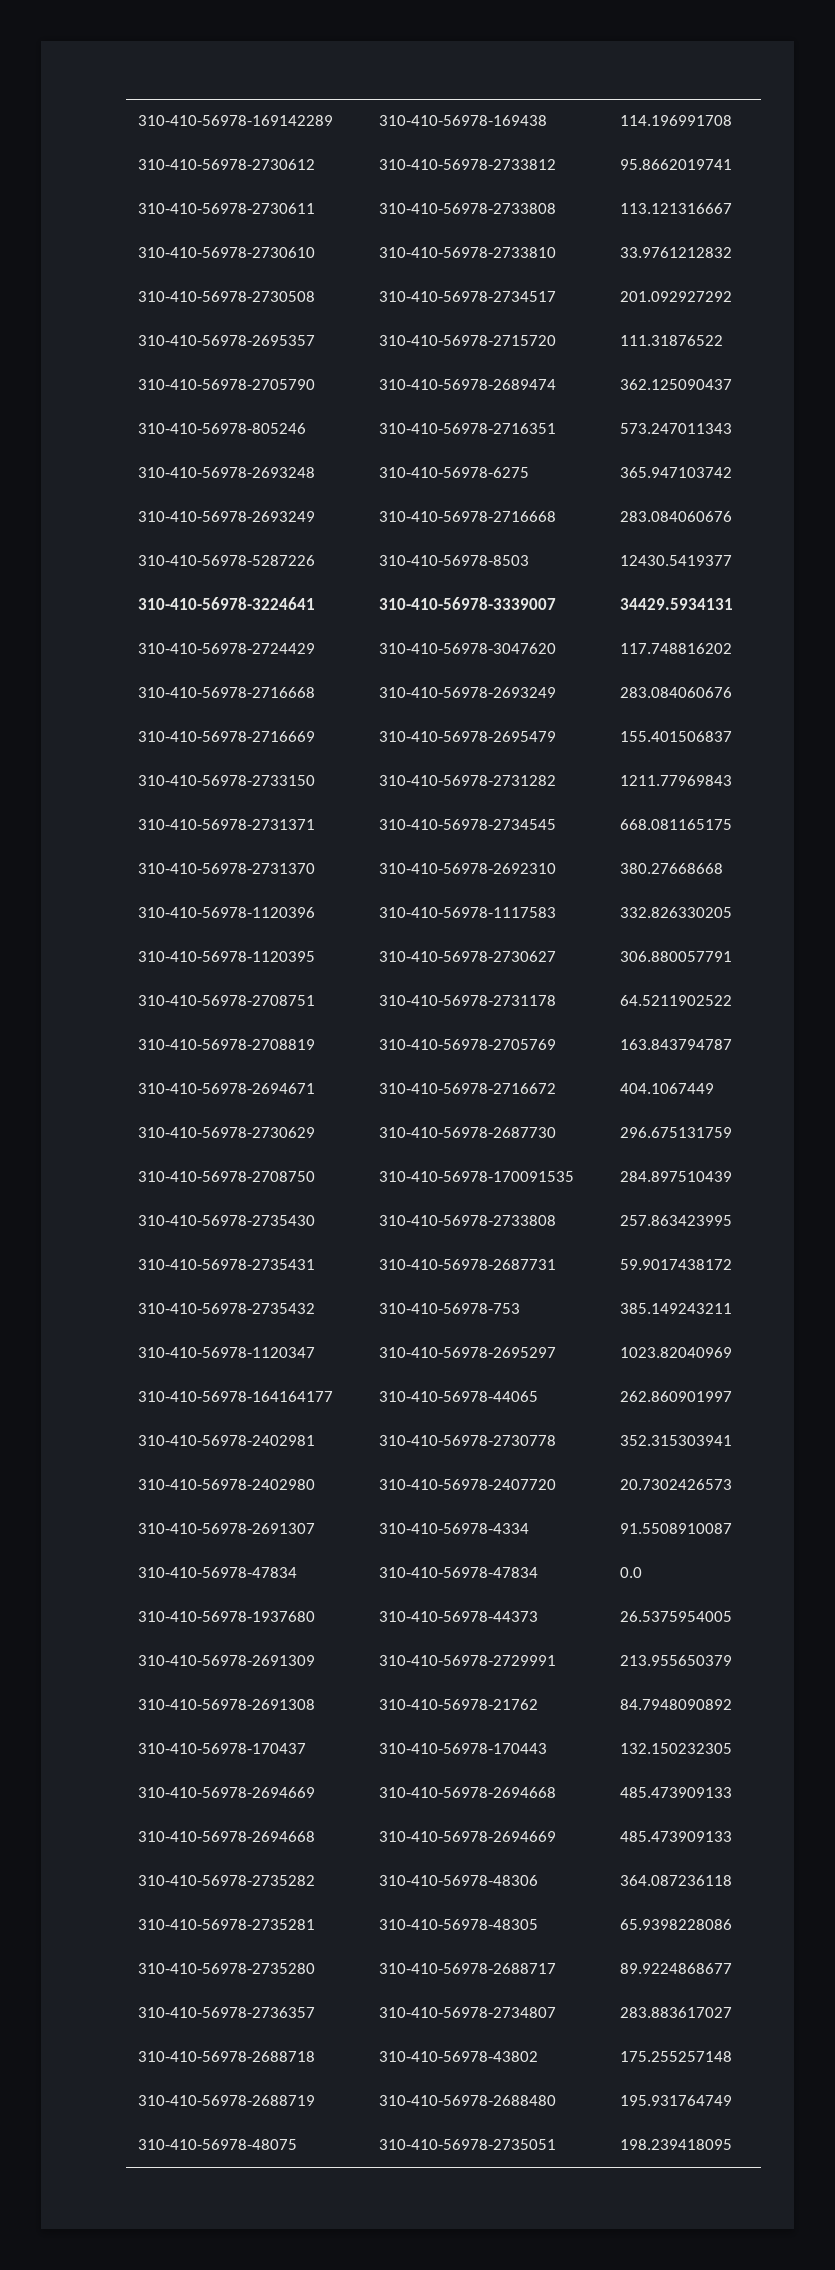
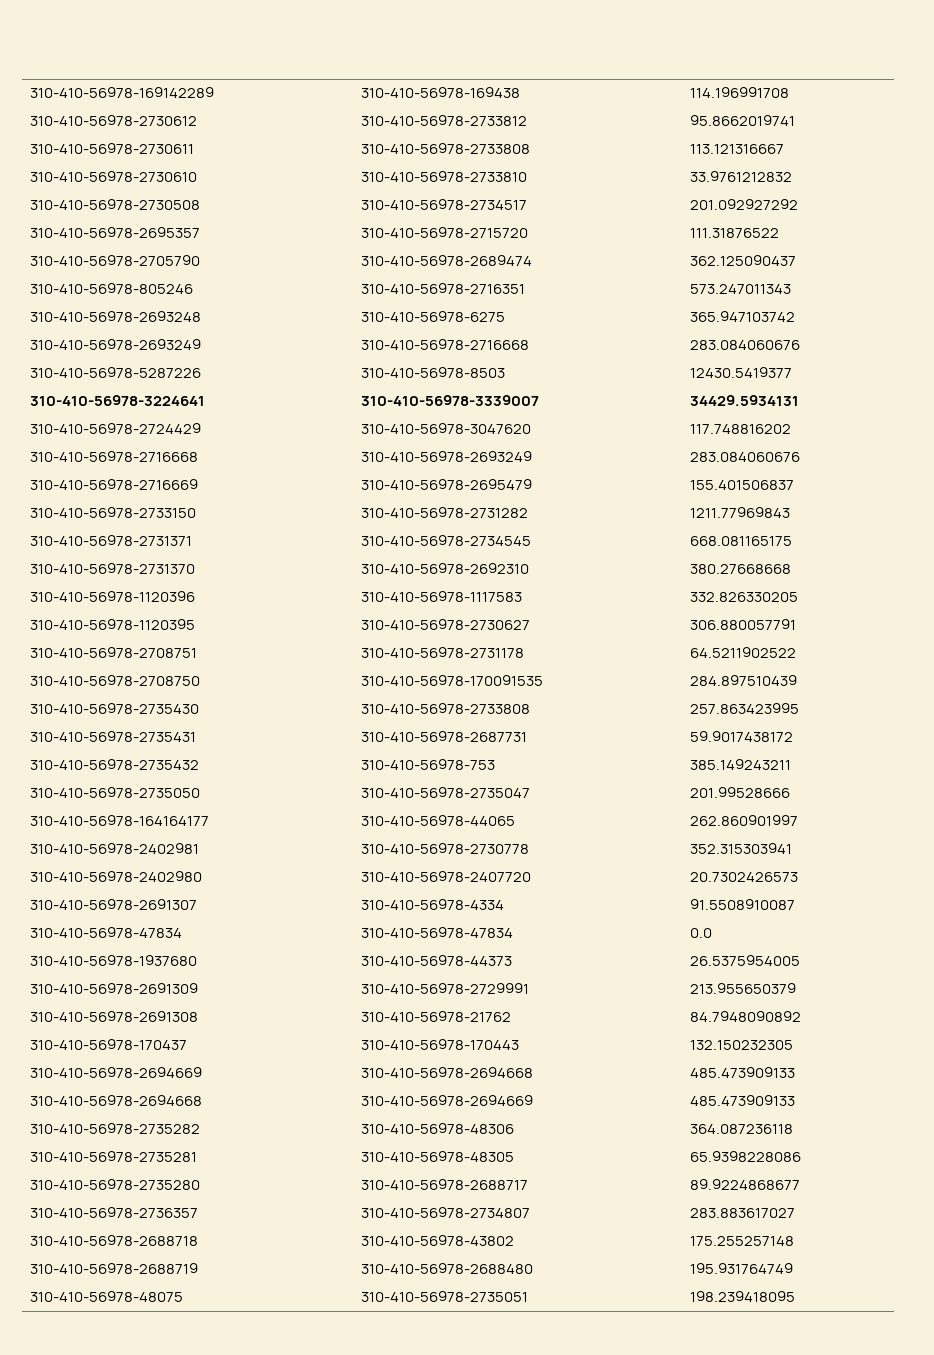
- 310-410-56978-2708819 | 310-410-56978-2705769 | 163.843794787
- 310-410-56978-2694671 | 310-410-56978-2716672 | 404.1067449
- 310-410-56978-2730629 | 310-410-56978-2687730 | 296.675131759
- 310-410-56978-1120347 | 310-410-56978-2695297 | 1023.82040969
+ 310-410-56978-2735050 | 310-410-56978-2735047 | 201.99528666

